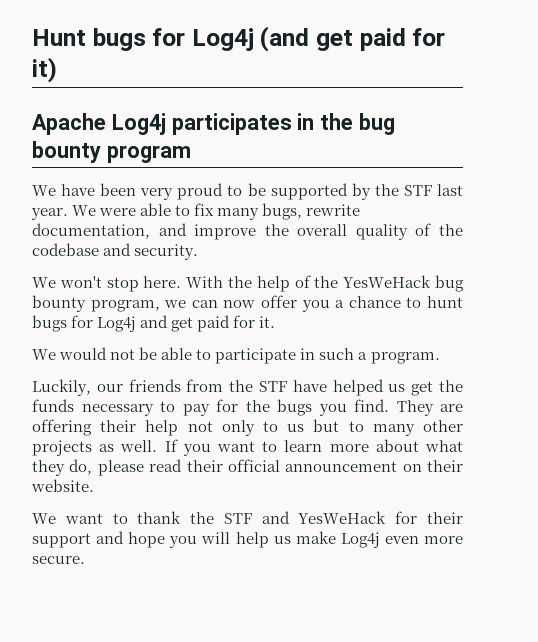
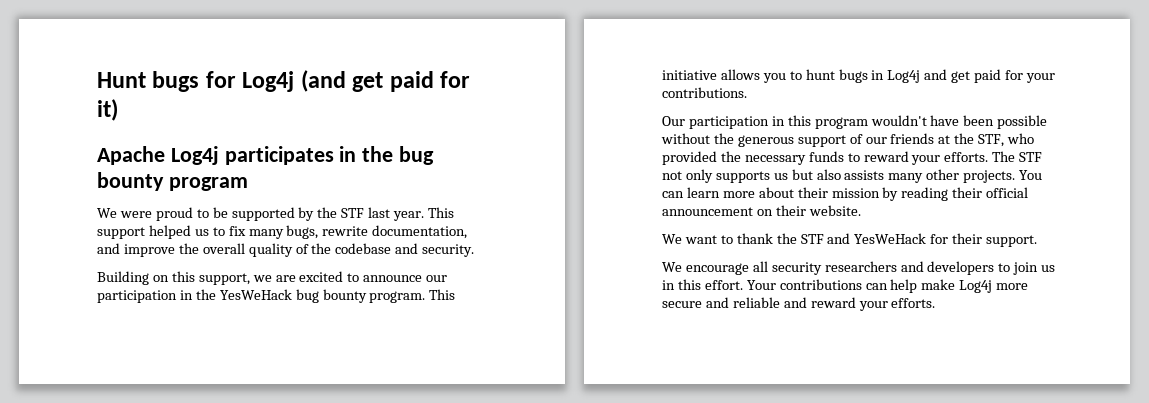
- We have been very proud to be supported by the STF last year.
+ We were proud to be supported by the STF last year.
- We were able to fix many bugs, rewrite documentation, and improve the overall quality of the codebase and security.
+ This support helped us to fix many bugs, rewrite documentation, and improve the overall quality of the codebase and security.
- We won't stop here. With the help of the YesWeHack bug bounty program, we can now offer you a chance to hunt bugs for Log4j and get paid for it.
- We would not be able to participate in such a program.
- Luckily, our friends from the STF have helped us get the funds necessary to pay for the bugs you find. They are offering their help not only to us but to many other projects as well. If you want to learn more about what they do, please read their official announcement on their website.
+ Building on this support, we are excited to announce our participation in the YesWeHack bug bounty program. This initiative allows you to hunt bugs in Log4j and get paid for your contributions.
+ Our participation in this program wouldn't have been possible without the generous support of our friends at the STF, who provided the necessary funds to reward your efforts. The STF not only supports us but also assists many other projects. You can learn more about their mission by reading their official announcement on their website.
- We want to thank the STF and YesWeHack for their support and hope you will help us make Log4j even more secure.
+ We want to thank the STF and YesWeHack for their support.
+ We encourage all security researchers and developers to join us in this effort. Your contributions can help make Log4j more secure and reliable and reward your efforts.

